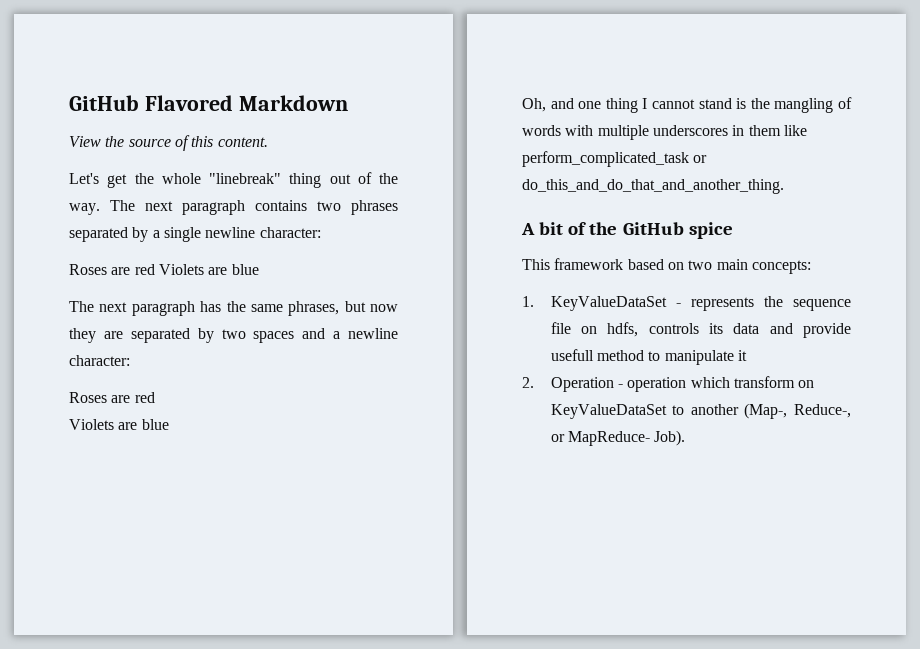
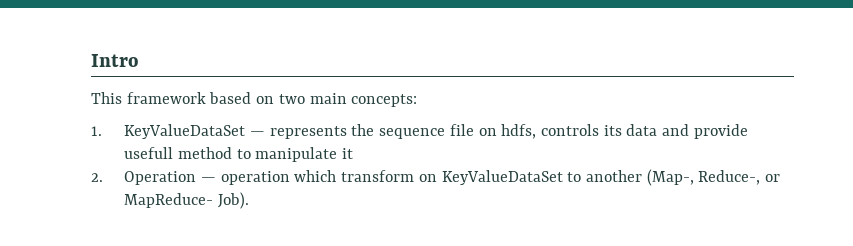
- GitHub Flavored Markdown
- View the source of this content.
- Let's get the whole "linebreak" thing out of the way. The next paragraph contains two phrases separated by a single newline character:
- Roses are red Violets are blue
- The next paragraph has the same phrases, but now they are separated by two spaces and a newline character:
- Roses are red
- Violets are blue
- Oh, and one thing I cannot stand is the mangling of words with multiple underscores in them like perform_complicated_task or do_this_and_do_that_and_another_thing.
- A bit of the GitHub spice
+ Intro
- 1. KeyValueDataSet - represents the sequence file on hdfs, controls its data and provide usefull method to manipulate it
+ 1. KeyValueDataSet — represents the sequence file on hdfs, controls its data and provide usefull method to manipulate it
- 2. Operation - operation which transform on KeyValueDataSet to another (Map-, Reduce-, or MapReduce- Job).
+ 2. Operation — operation which transform on KeyValueDataSet to another (Map-, Reduce-, or MapReduce- Job).

